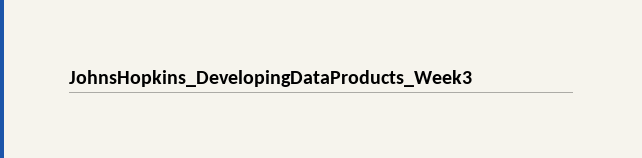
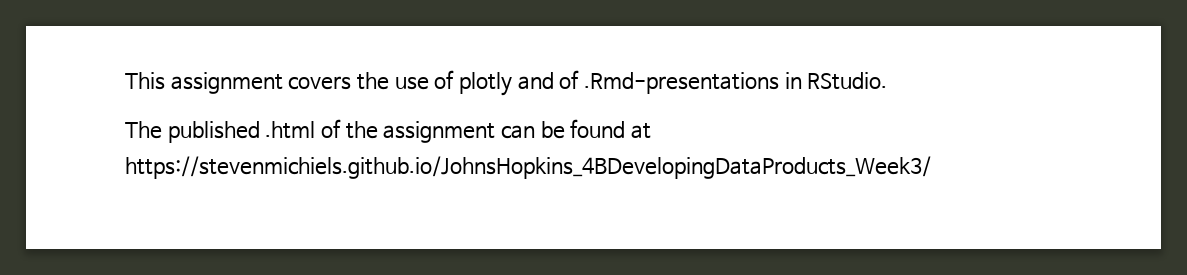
- JohnsHopkins_DevelopingDataProducts_Week3
+ This assignment covers the use of plotly and of .Rmd-presentations in RStudio.
+ The published .html of the assignment can be found at https://stevenmichiels.github.io/JohnsHopkins_4BDevelopingDataProducts_Week3/

